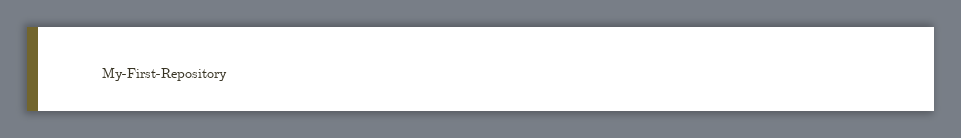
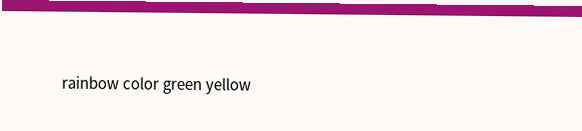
- My-First-Repository
+ rainbow color green yellow

